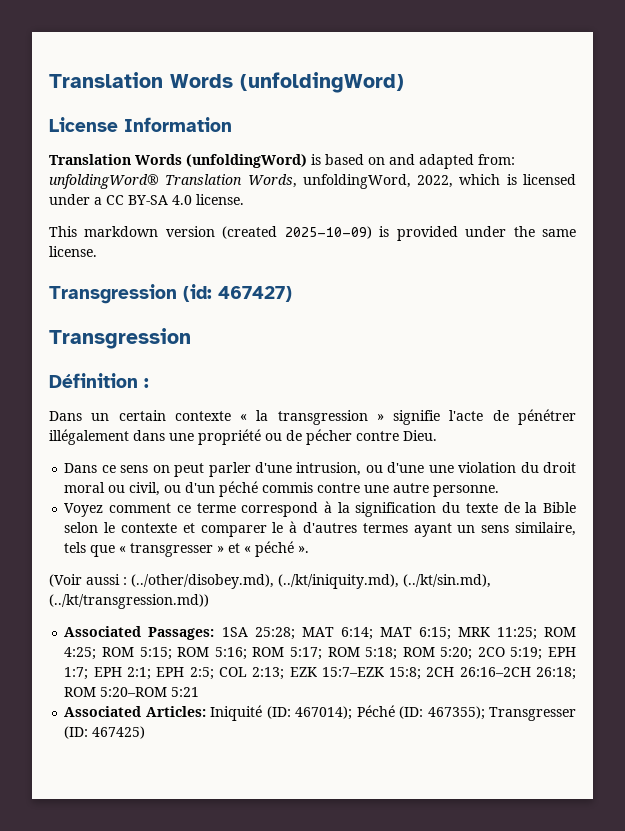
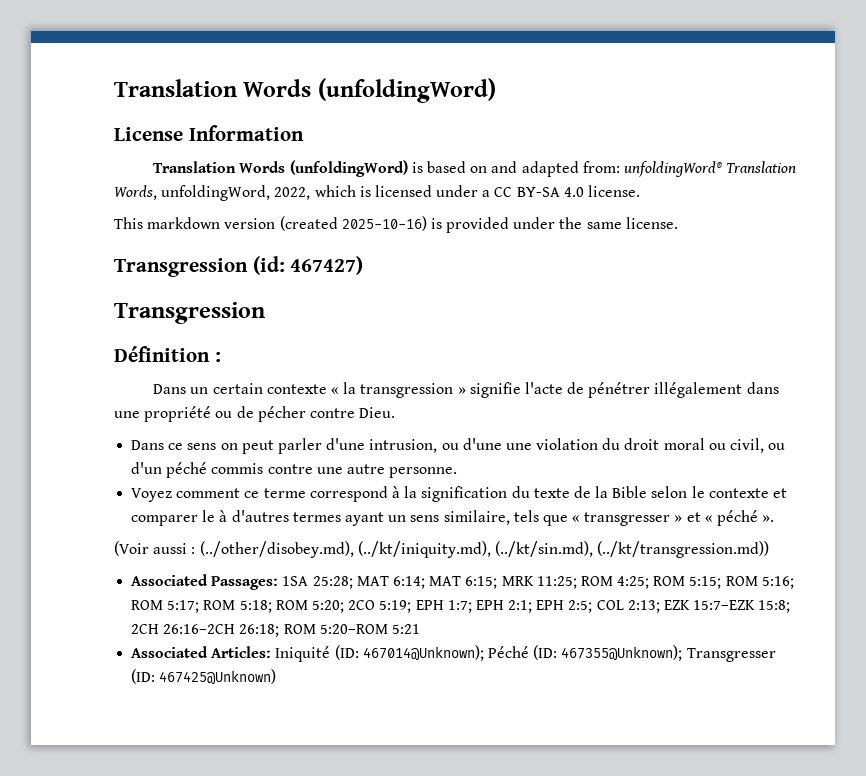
- This markdown version (created 2025-10-09) is provided under the same license.
+ This markdown version (created 2025-10-16) is provided under the same license.
- Associated Articles: Iniquité (ID: 467014); Péché (ID: 467355); Transgresser (ID: 467425)
+ Associated Articles: Iniquité (ID: 467014@Unknown); Péché (ID: 467355@Unknown); Transgresser (ID: 467425@Unknown)

